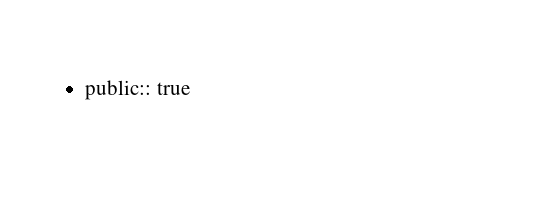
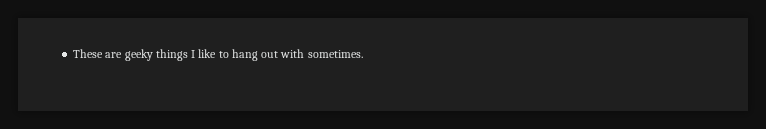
- public:: true
+ These are geeky things I like to hang out with sometimes.

